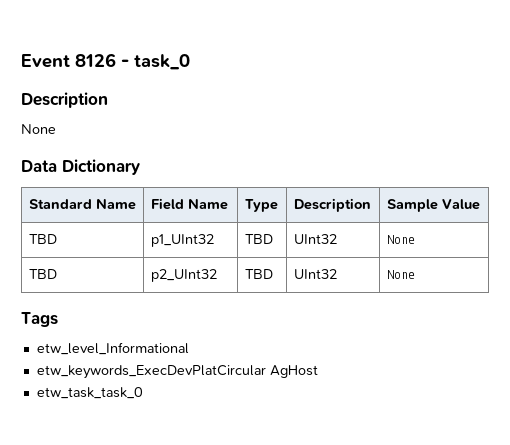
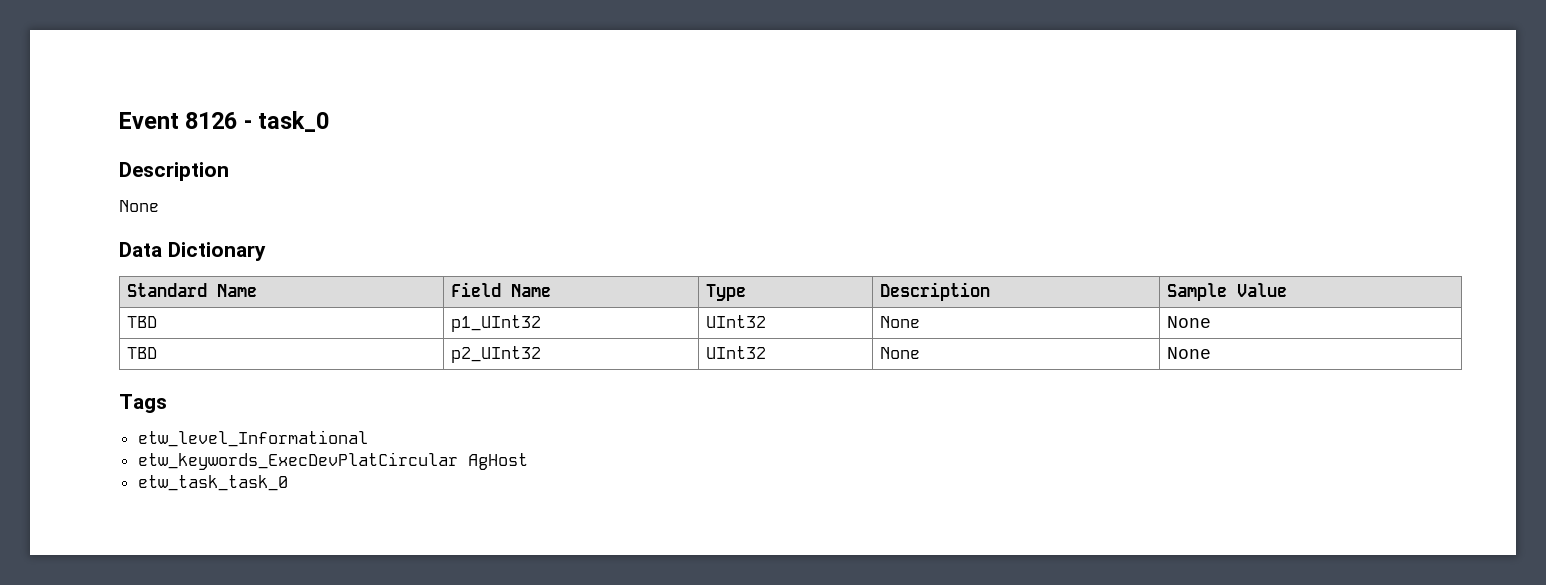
- TBD | p1_UInt32 | TBD | UInt32 | None
+ TBD | p1_UInt32 | UInt32 | None | None
- TBD | p2_UInt32 | TBD | UInt32 | None
+ TBD | p2_UInt32 | UInt32 | None | None

